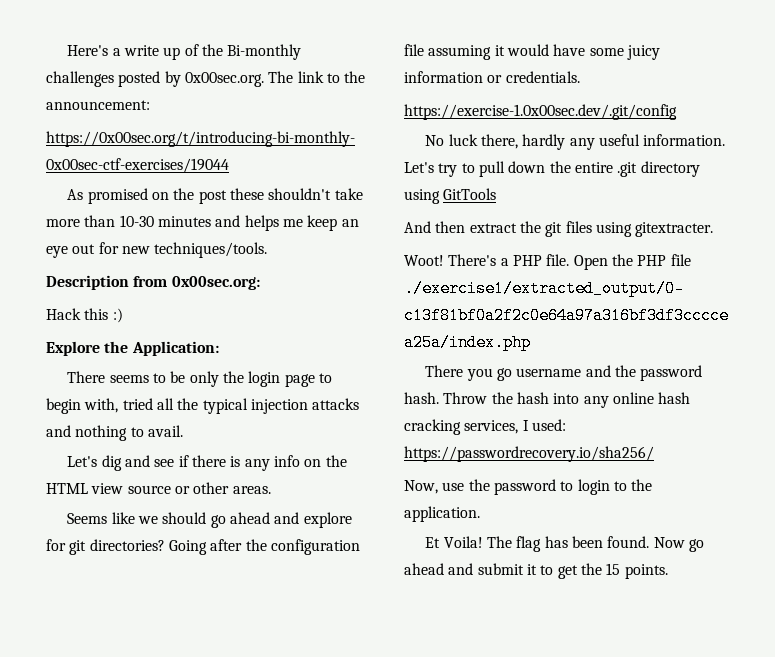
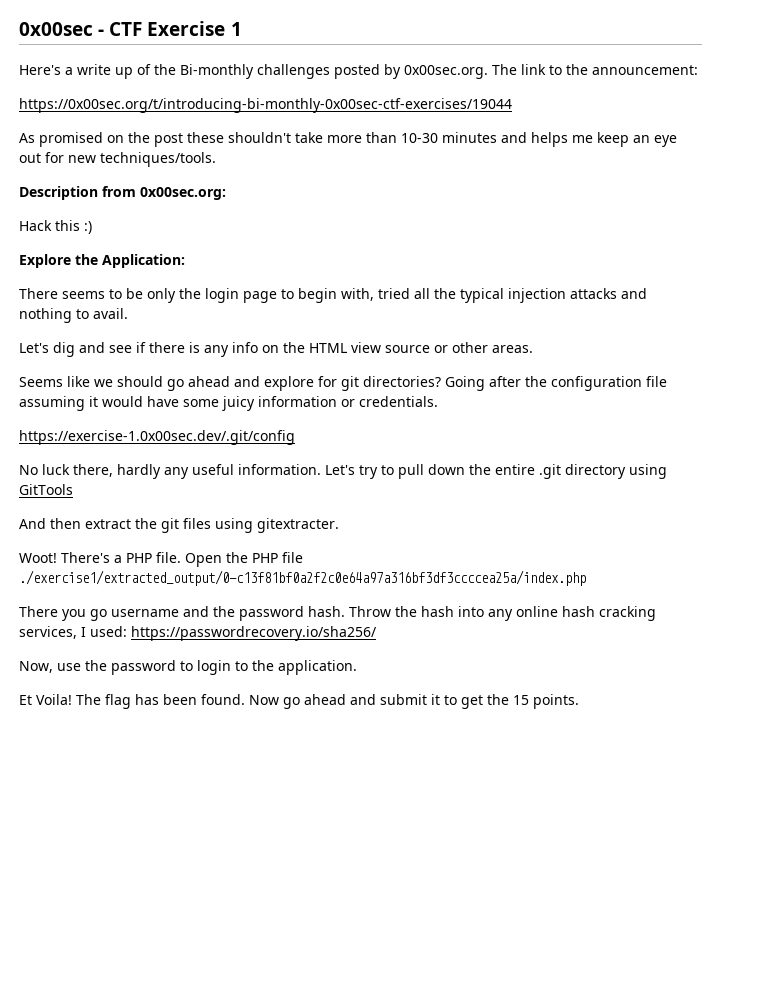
+ 0x00sec - CTF Exercise 1

